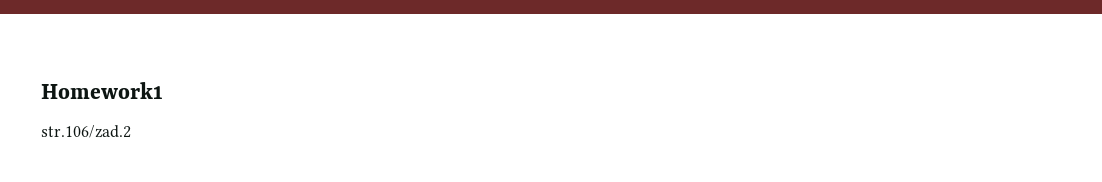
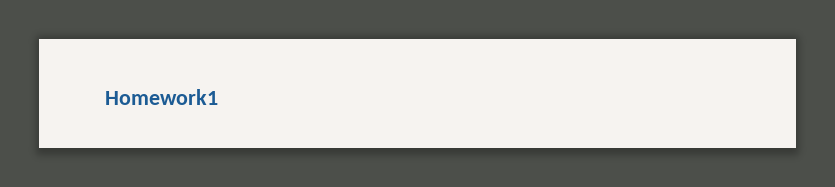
- str.106/zad.2

